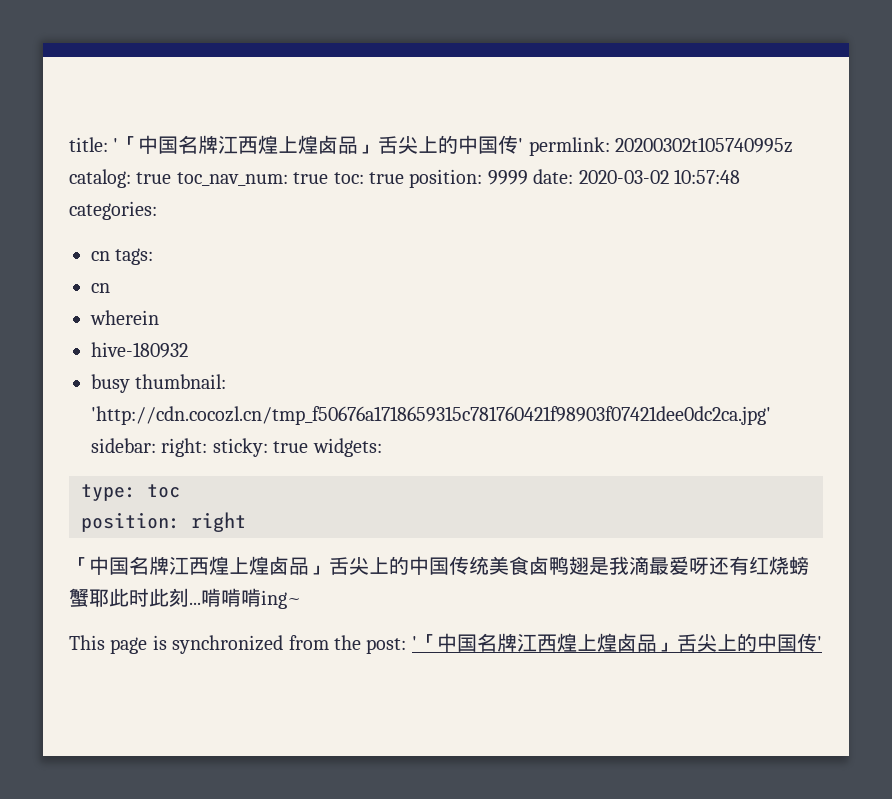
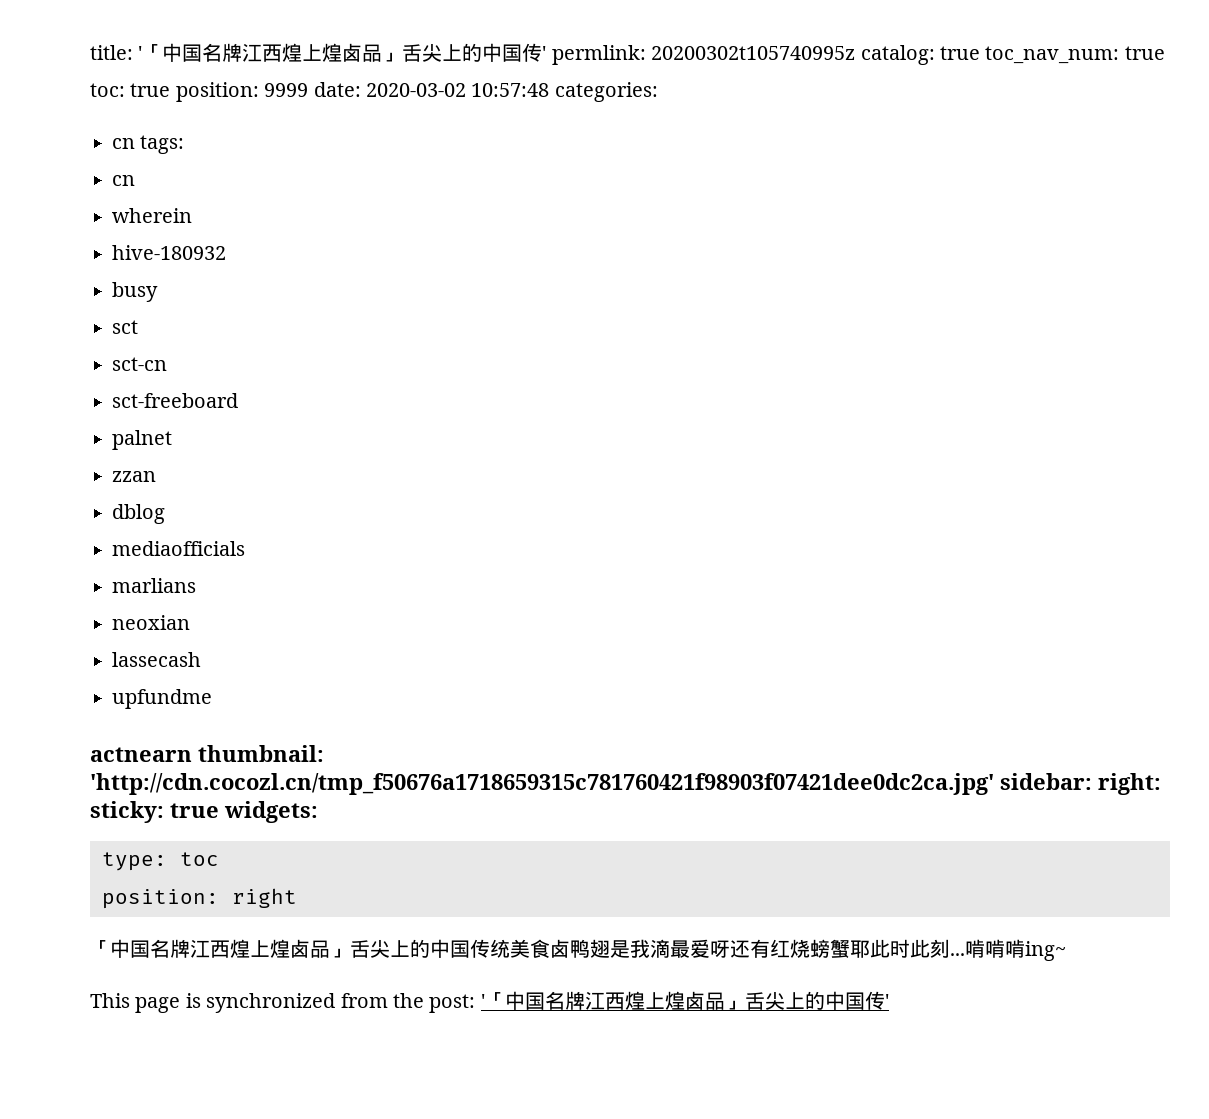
- busy thumbnail: 'http://cdn.cocozl.cn/tmp_f50676a1718659315c781760421f98903f07421dee0dc2ca.jpg' sidebar: right: sticky: true widgets:
+ busy
+ sct
+ sct-cn
+ sct-freeboard
+ palnet
+ zzan
+ dblog
+ mediaofficials
+ marlians
+ neoxian
+ lassecash
+ upfundme
+ actnearn thumbnail: 'http://cdn.cocozl.cn/tmp_f50676a1718659315c781760421f98903f07421dee0dc2ca.jpg' sidebar: right: sticky: true widgets:

